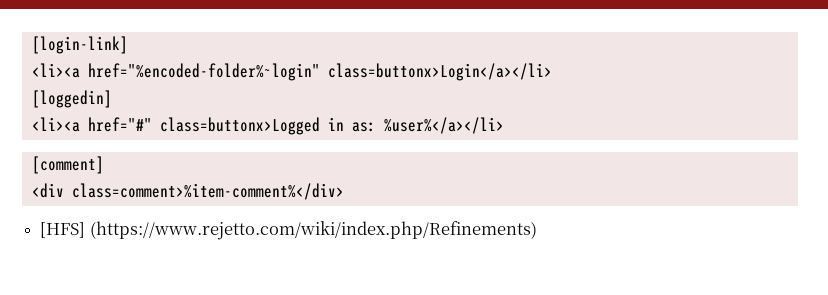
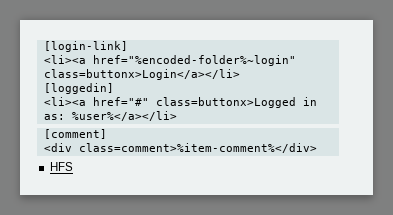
- [HFS] (https://www.rejetto.com/wiki/index.php/Refinements)
+ HFS

